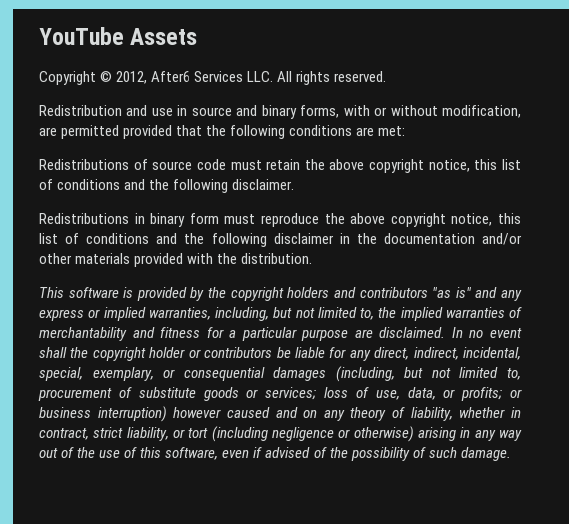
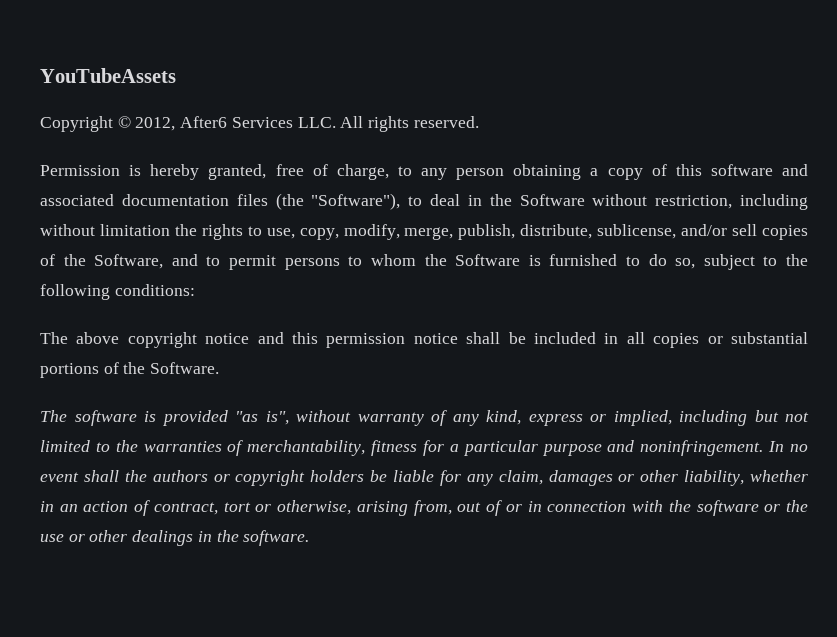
- YouTube Assets
+ YouTubeAssets
- Redistribution and use in source and binary forms, with or without modification, are permitted provided that the following conditions are met:
- Redistributions of source code must retain the above copyright notice, this list of conditions and the following disclaimer.
- Redistributions in binary form must reproduce the above copyright notice, this list of conditions and the following disclaimer in the documentation and/or other materials provided with the distribution.
- This software is provided by the copyright holders and contributors "as is" and any express or implied warranties, including, but not limited to, the implied warranties of merchantability and fitness for a particular purpose are disclaimed.
+ Permission is hereby granted, free of charge, to any person obtaining a copy of this software and associated documentation files (the "Software"), to deal in the Software without restriction, including without limitation the rights to use, copy, modify, merge, publish, distribute, sublicense, and/or sell copies of the Software, and to permit persons to whom the Software is furnished to do so, subject to the following conditions:
+ The above copyright notice and this permission notice shall be included in all copies or substantial portions of the Software.
+ The software is provided "as is", without warranty of any kind, express or implied, including but not limited to the warranties of merchantability, fitness for a particular purpose and noninfringement.
- In no event shall the copyright holder or contributors be liable for any direct, indirect, incidental, special, exemplary, or consequential damages (including, but not limited to, procurement of substitute goods or services; loss of use, data, or profits; or business interruption) however caused and on any theory of liability, whether in contract, strict liability, or tort (including negligence or otherwise) arising in any way out of the use of this software, even if advised of the possibility of such damage.
+ In no event shall the authors or copyright holders be liable for any claim, damages or other liability, whether in an action of contract, tort or otherwise, arising from, out of or in connection with the software or the use or other dealings in the software.

